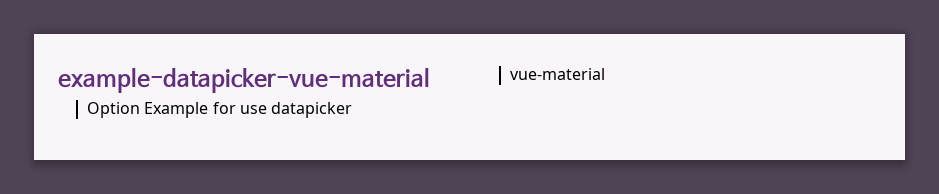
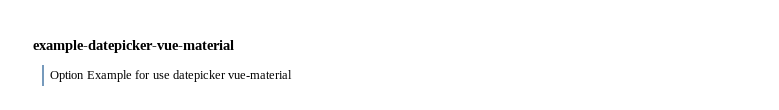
- example-datapicker-vue-material
+ example-datepicker-vue-material
- Option Example for use datapicker vue-material
+ Option Example for use datepicker vue-material

